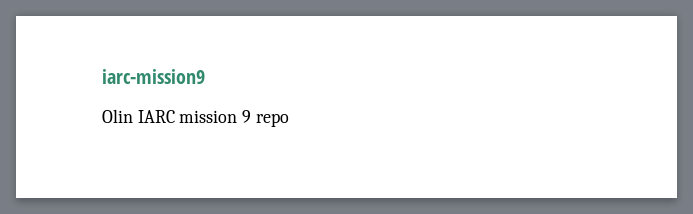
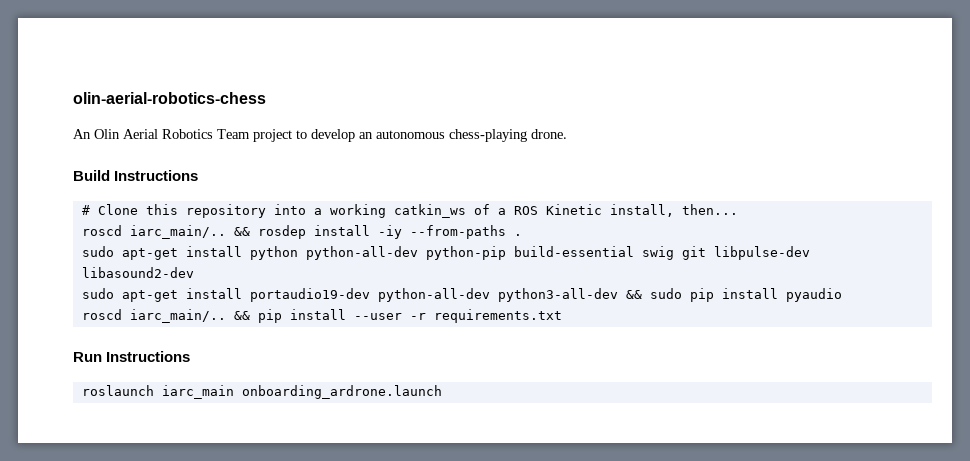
- iarc-mission9
- Olin IARC mission 9 repo
+ olin-aerial-robotics-chess
+ An Olin Aerial Robotics Team project to develop an autonomous chess-playing drone.
+ Build Instructions
+ # Clone this repository into a working catkin_ws of a ROS Kinetic install, then...
+ roscd iarc_main/.. && rosdep install -iy --from-paths .
+ sudo apt-get install python python-all-dev python-pip build-essential swig git libpulse-dev libasound2-dev
+ sudo apt-get install portaudio19-dev python-all-dev python3-all-dev && sudo pip install pyaudio
+ roscd iarc_main/.. && pip install --user -r requirements.txt
+ Run Instructions
+ roslaunch iarc_main onboarding_ardrone.launch

